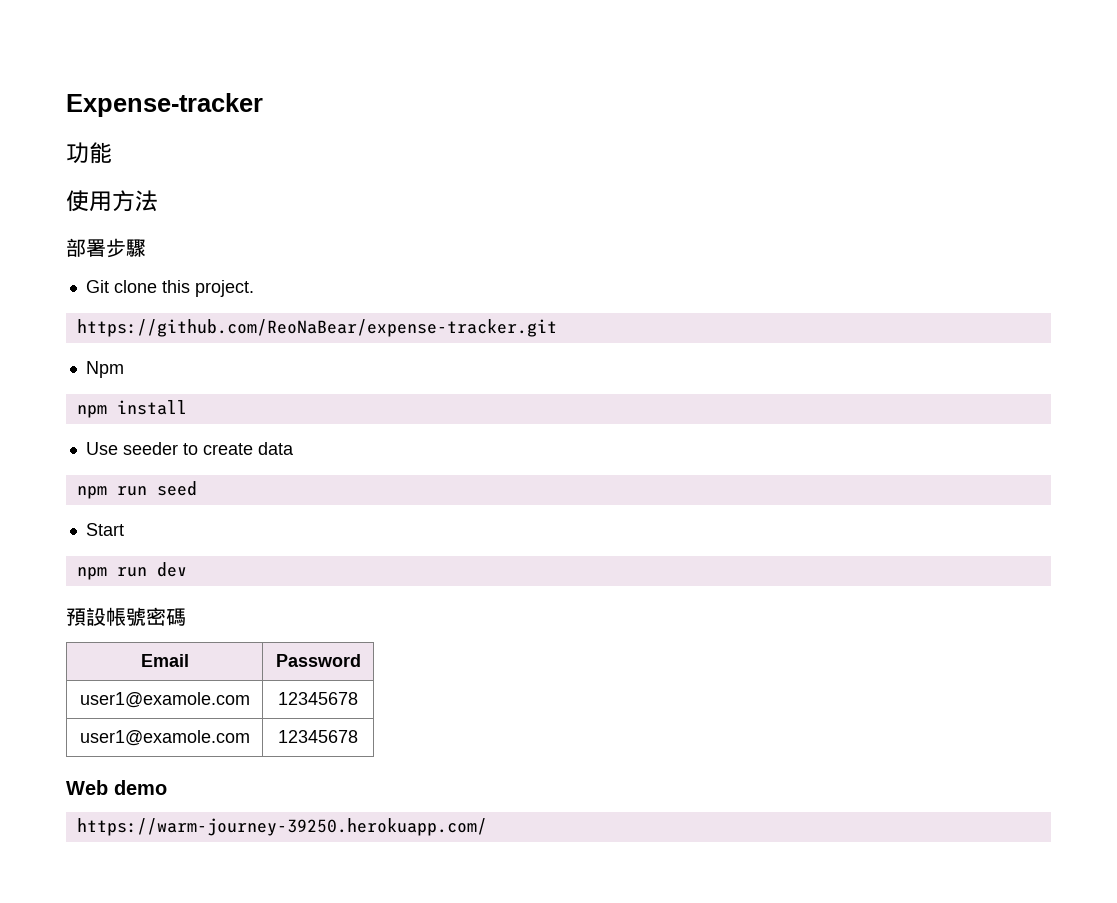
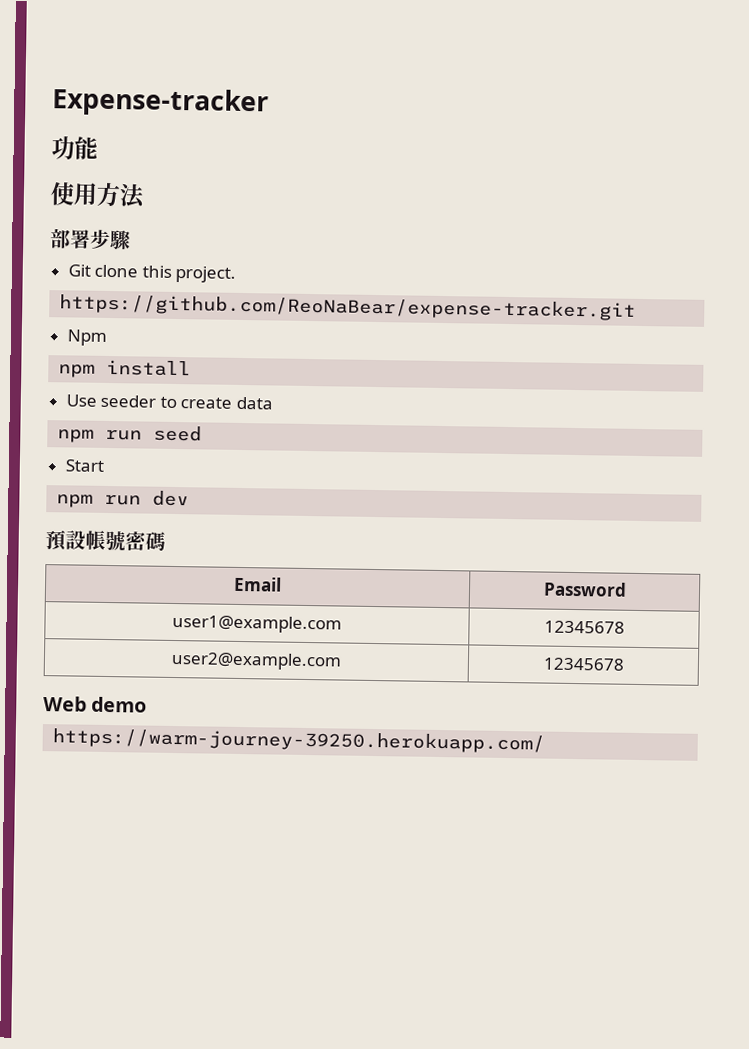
  Email | Password
- user1@examole.com | 12345678
- user1@examole.com | 12345678
+ user1@example.com | 12345678
+ user2@example.com | 12345678

